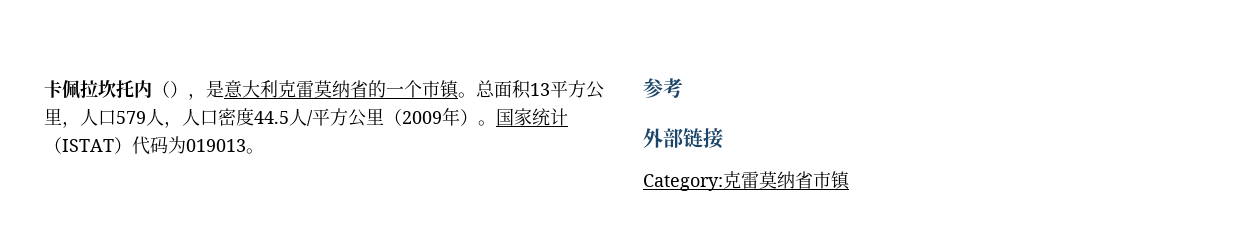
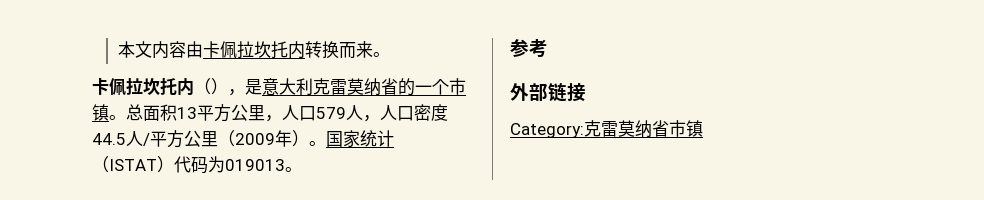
+ 本文内容由卡佩拉坎托内转换而来。

